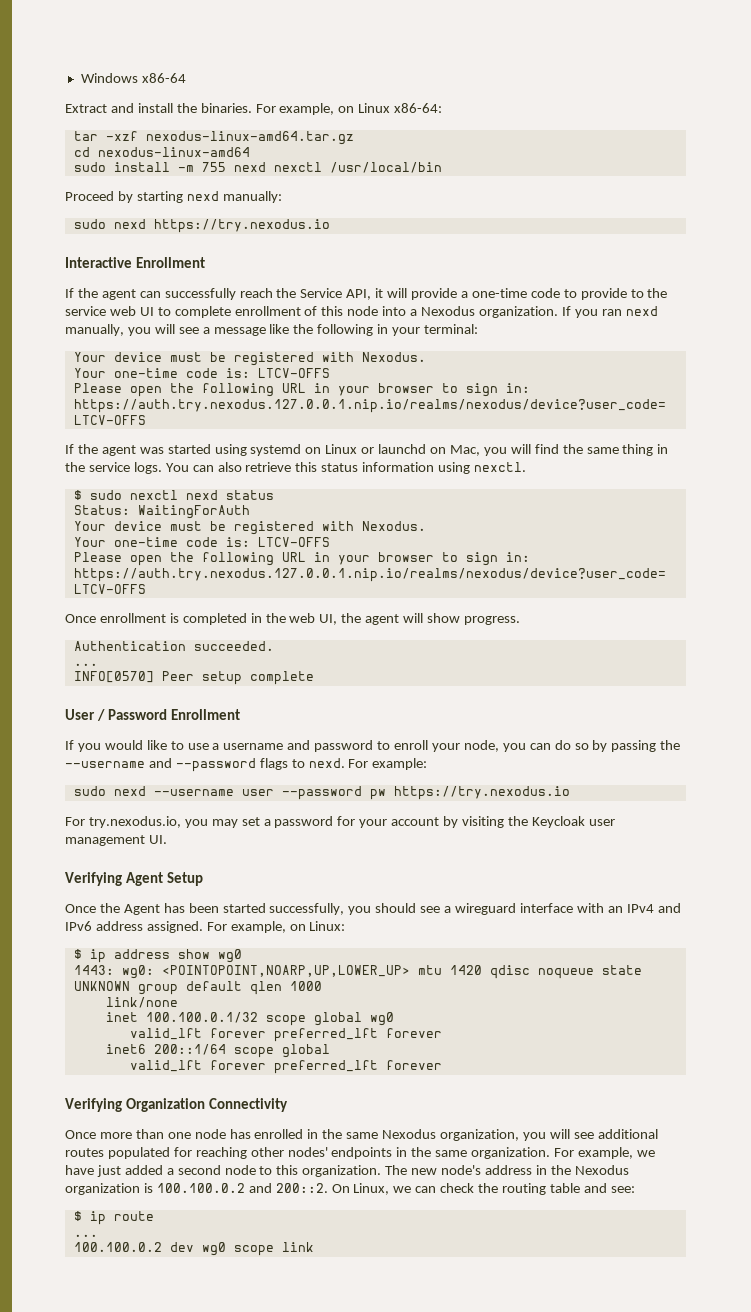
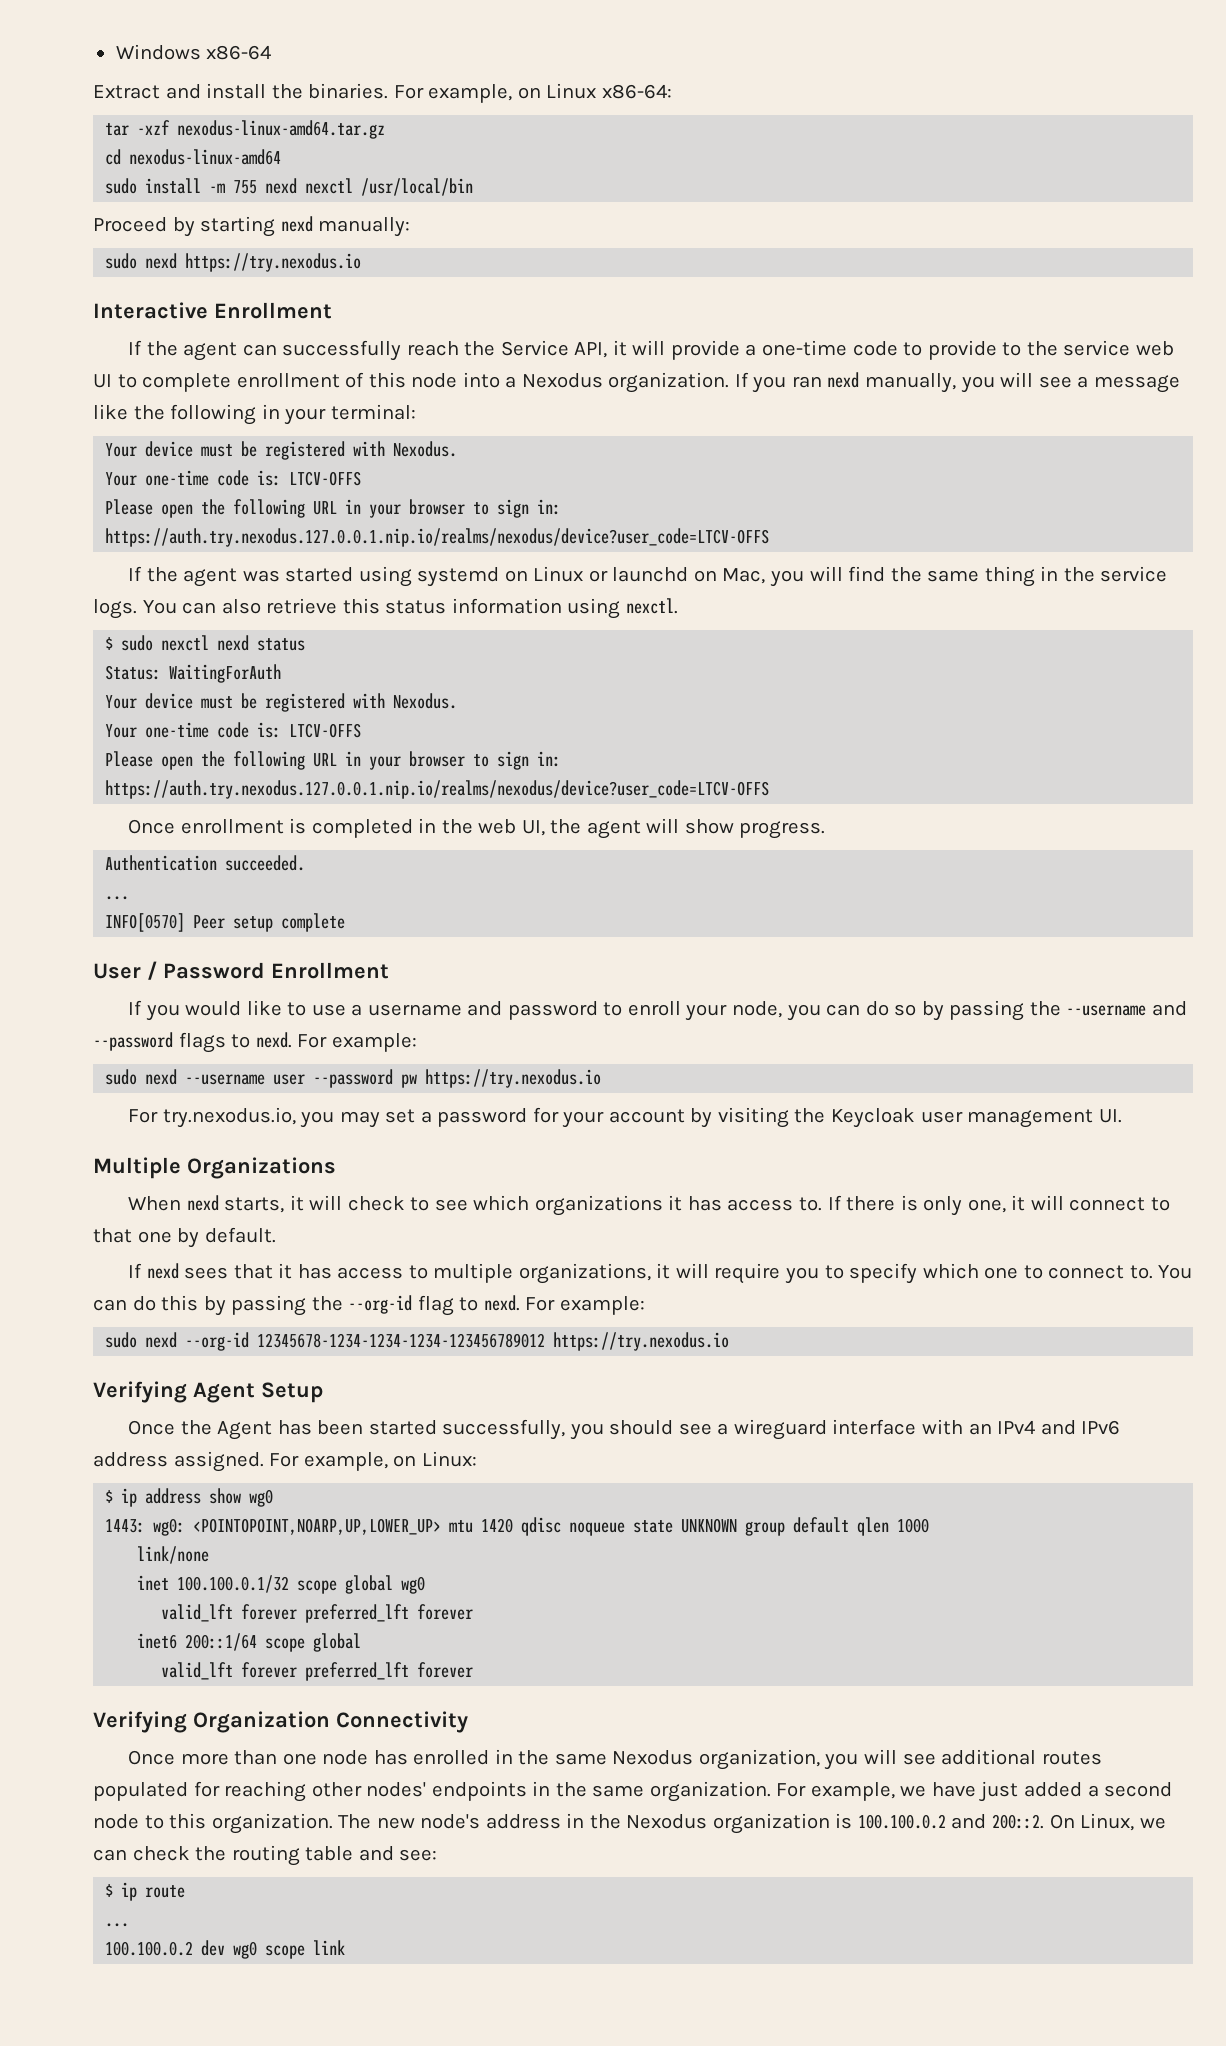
+ Multiple Organizations
+ When nexd starts, it will check to see which organizations it has access to. If there is only one, it will connect to that one by default.
+ If nexd sees that it has access to multiple organizations, it will require you to specify which one to connect to. You can do this by passing the --org-id flag to nexd. For example:
+ sudo nexd --org-id 12345678-1234-1234-1234-123456789012 https://try.nexodus.io

